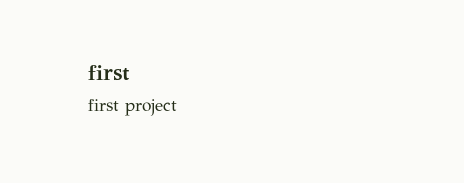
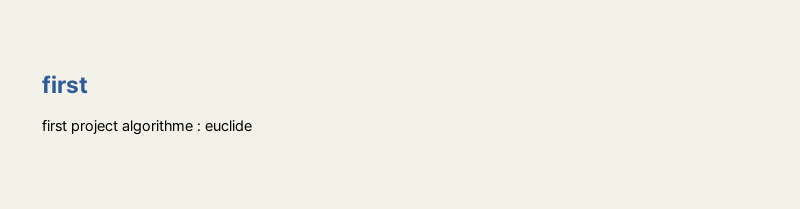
- first project
+ first project algorithme : euclide

